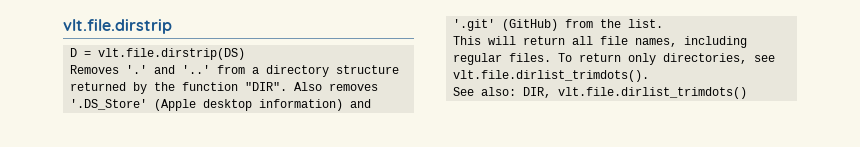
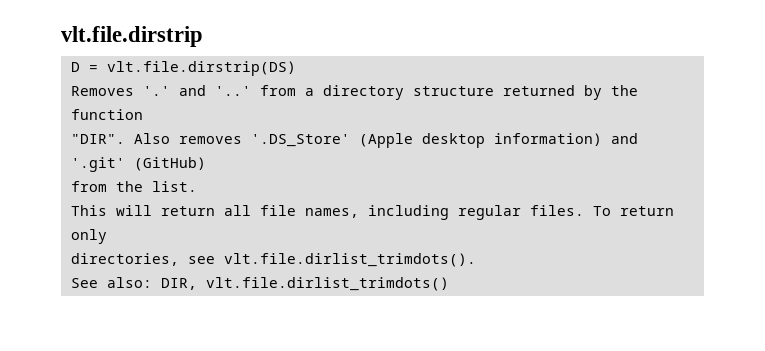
- Removes '.' and '..' from a directory structure returned by the function "DIR".
+ Removes '.' and '..' from a directory structure returned by the function
+ "DIR".
- Also removes '.DS_Store' (Apple desktop information) and '.git' (GitHub) from the list.
+ Also removes '.DS_Store' (Apple desktop information) and '.git' (GitHub)
+ from the list.
- To return only directories, see vlt.file.dirlist_trimdots().
+ To return only
+ directories, see vlt.file.dirlist_trimdots().

